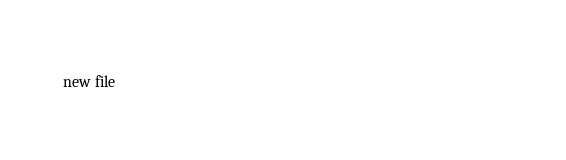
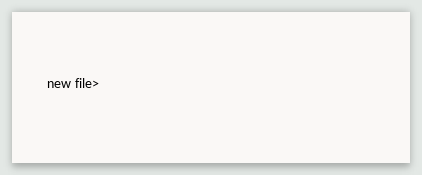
- new file
+ new file>

